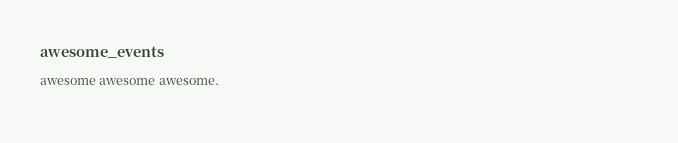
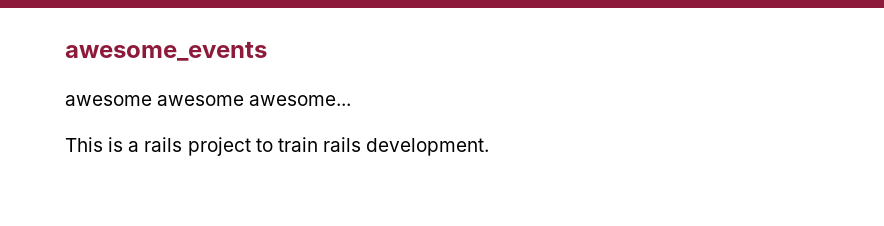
- awesome awesome awesome.
+ awesome awesome awesome...
+ This is a rails project to train rails development.

